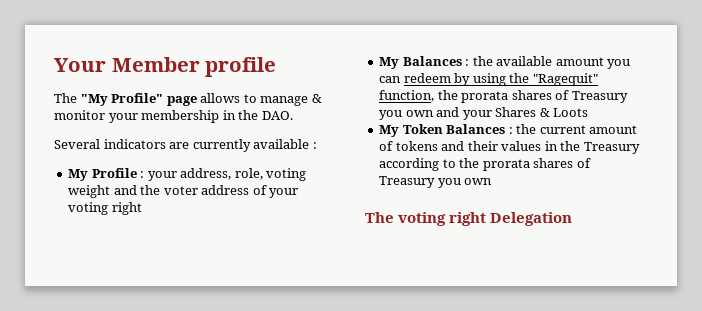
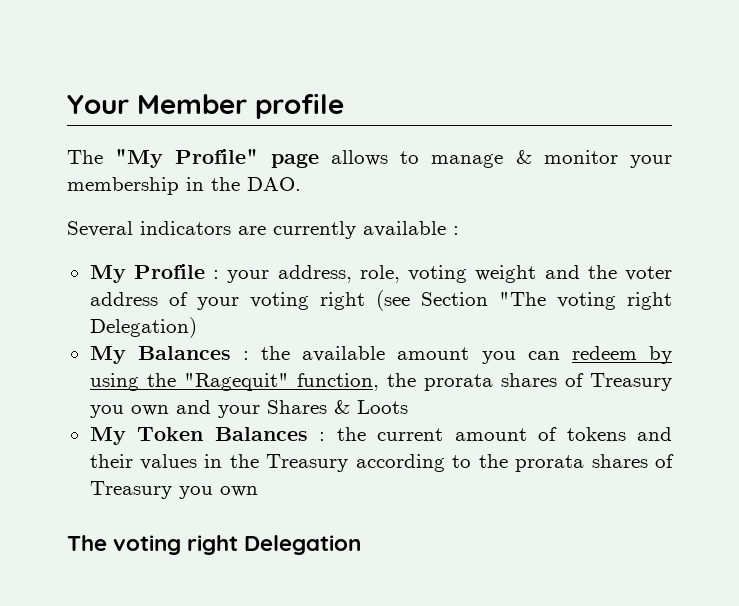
- My Profile : your address, role, voting weight and the voter address of your voting right
+ My Profile : your address, role, voting weight and the voter address of your voting right (see Section "The voting right Delegation)

